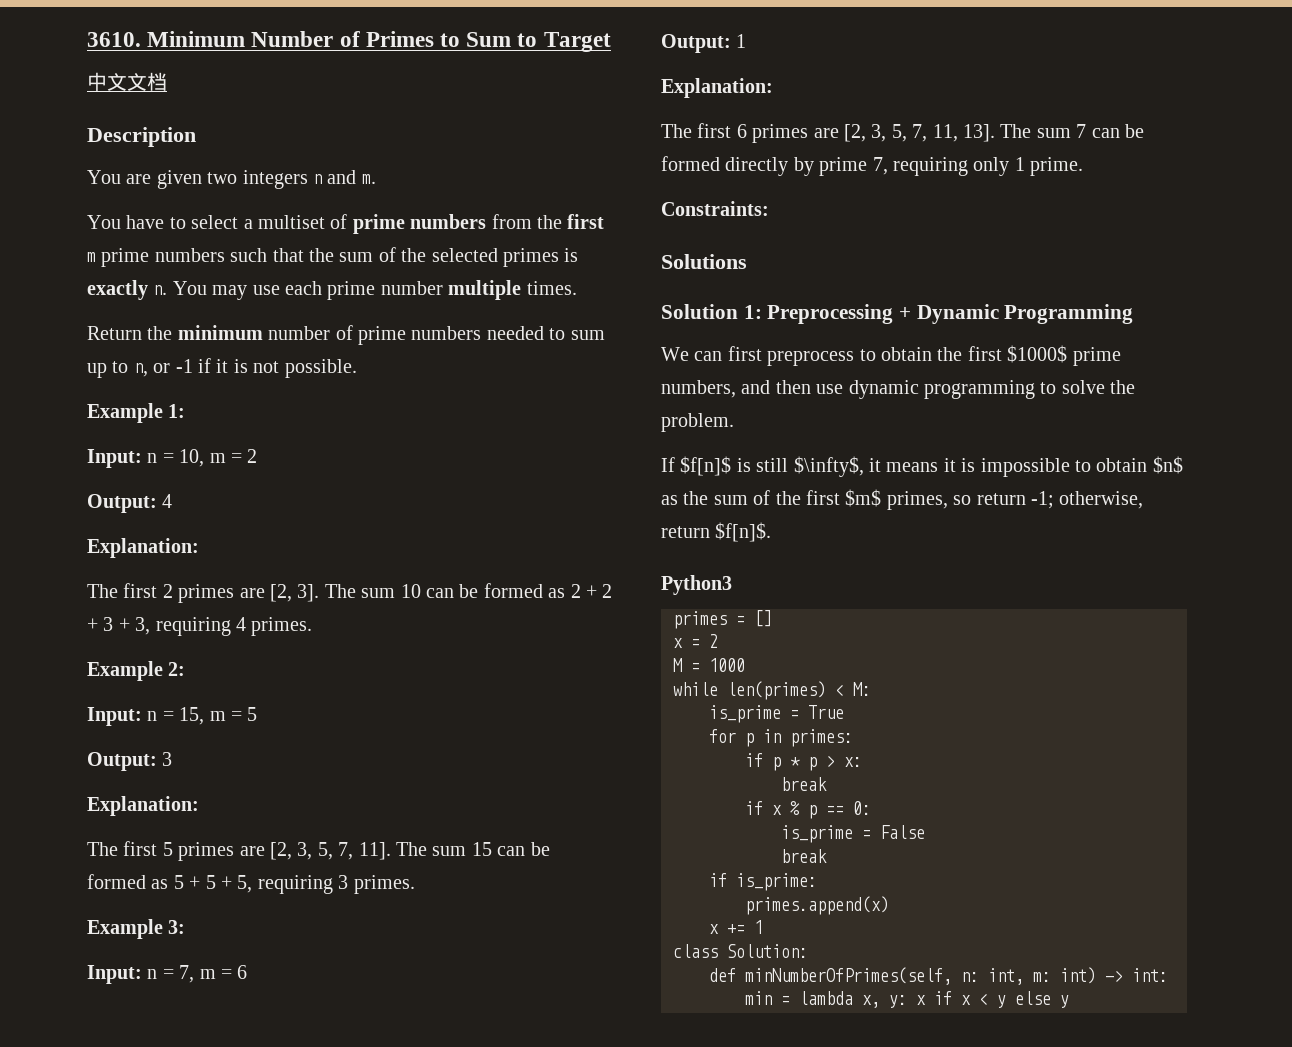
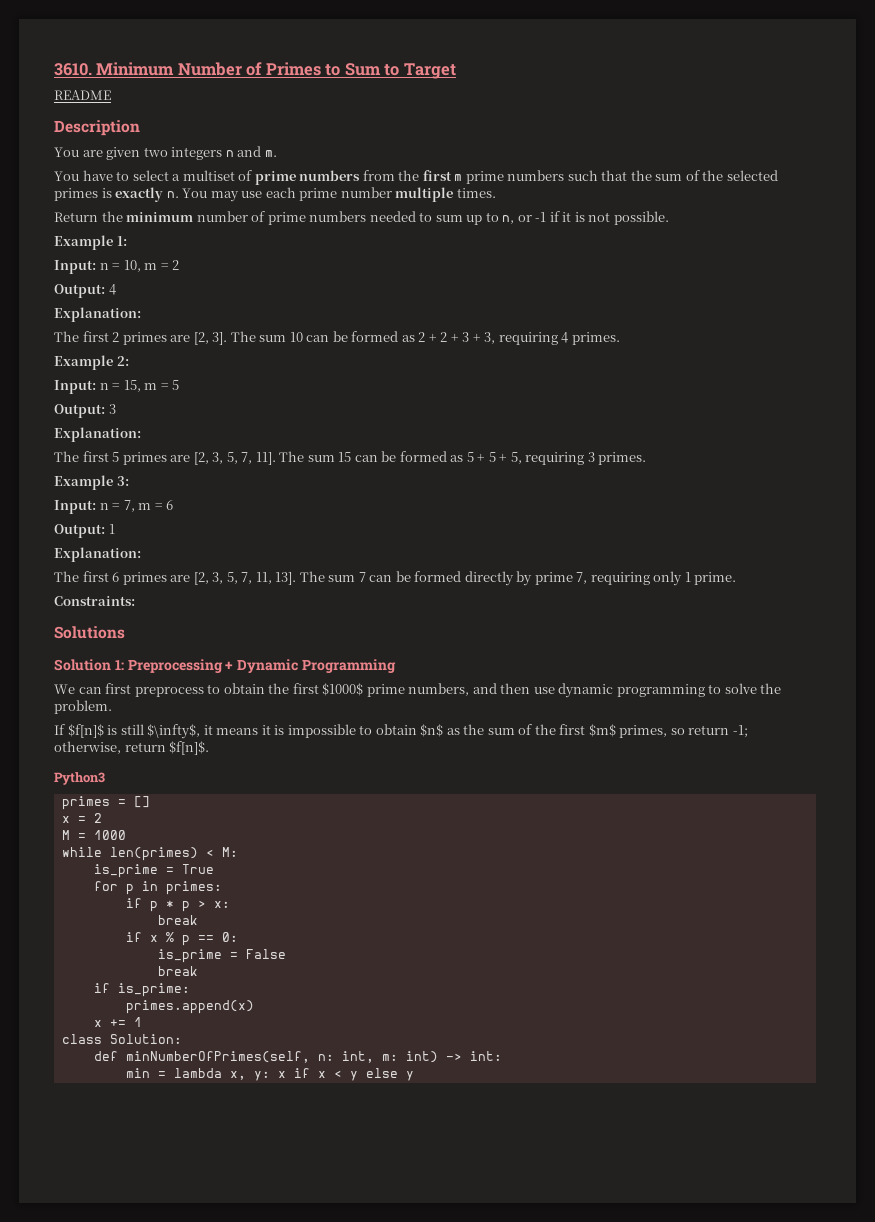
- 中文文档
+ README

